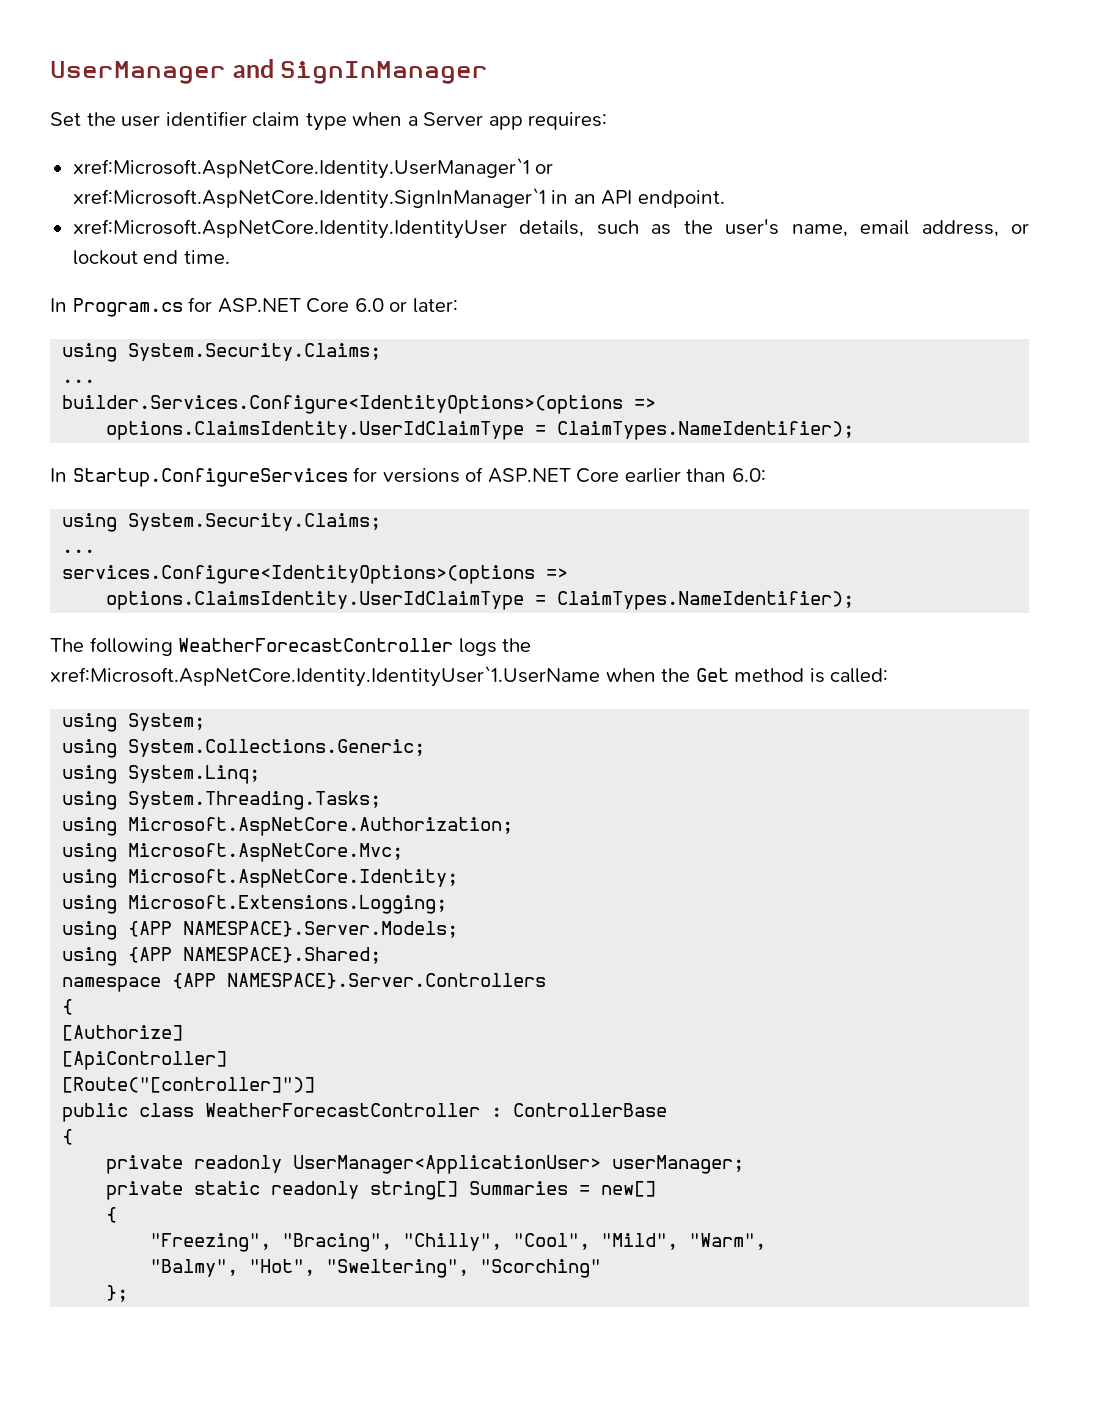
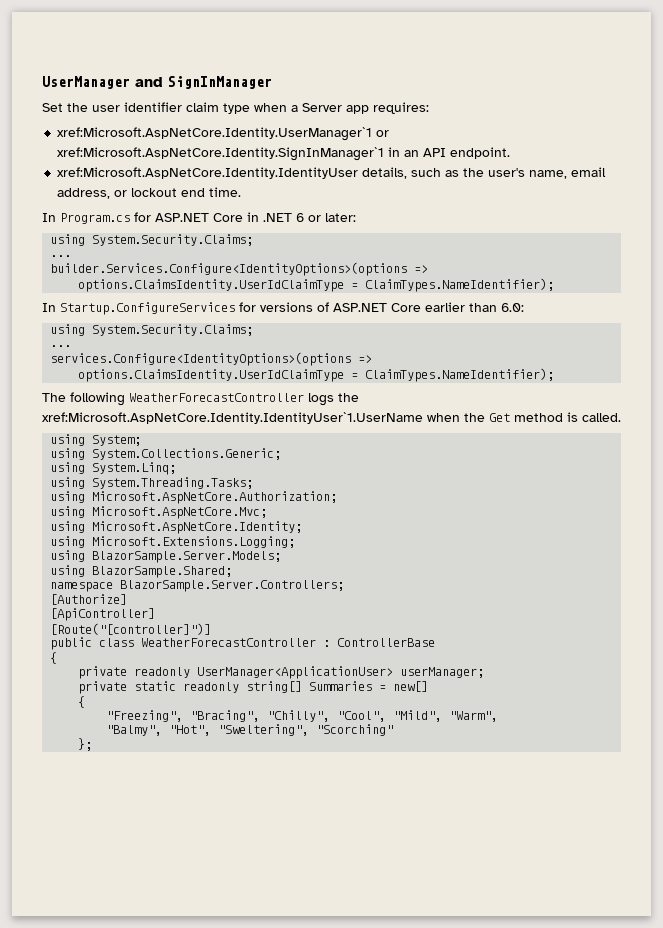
- In Program.cs for ASP.NET Core 6.0 or later:
+ In Program.cs for ASP.NET Core in .NET 6 or later:
- The following WeatherForecastController logs the xref:Microsoft.AspNetCore.Identity.IdentityUser`1.UserName when the Get method is called:
+ The following WeatherForecastController logs the xref:Microsoft.AspNetCore.Identity.IdentityUser`1.UserName when the Get method is called.
- using {APP NAMESPACE}.Server.Models;
- using {APP NAMESPACE}.Shared;
+ using BlazorSample.Server.Models;
+ using BlazorSample.Shared;
- namespace {APP NAMESPACE}.Server.Controllers
- {
+ namespace BlazorSample.Server.Controllers;

